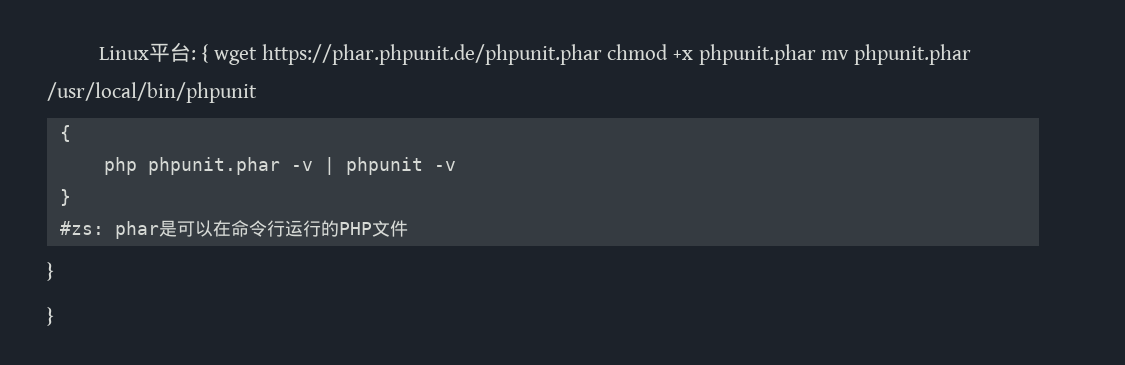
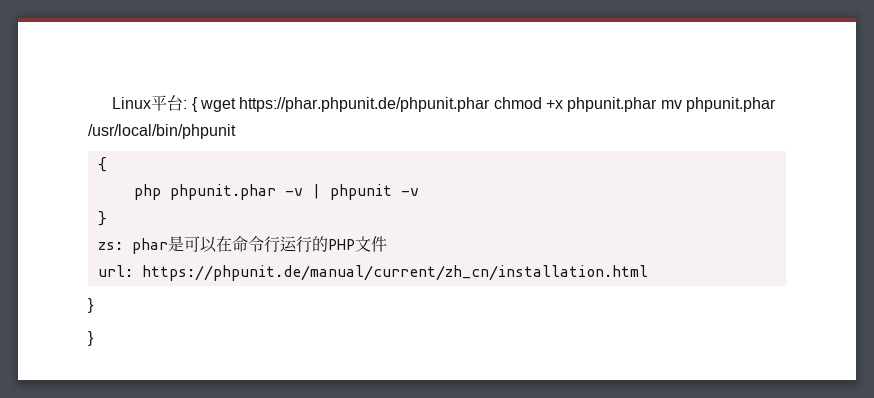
- #zs: phar是可以在命令行运行的PHP文件
+ zs: phar是可以在命令行运行的PHP文件
+ url: https://phpunit.de/manual/current/zh_cn/installation.html

